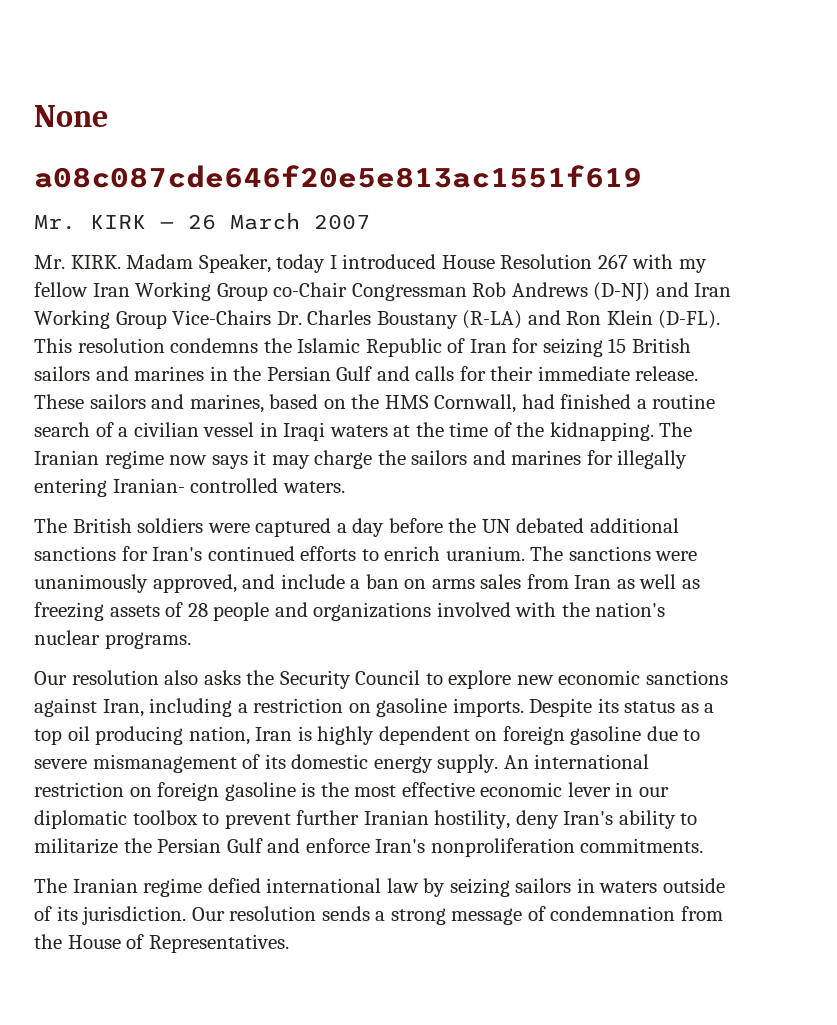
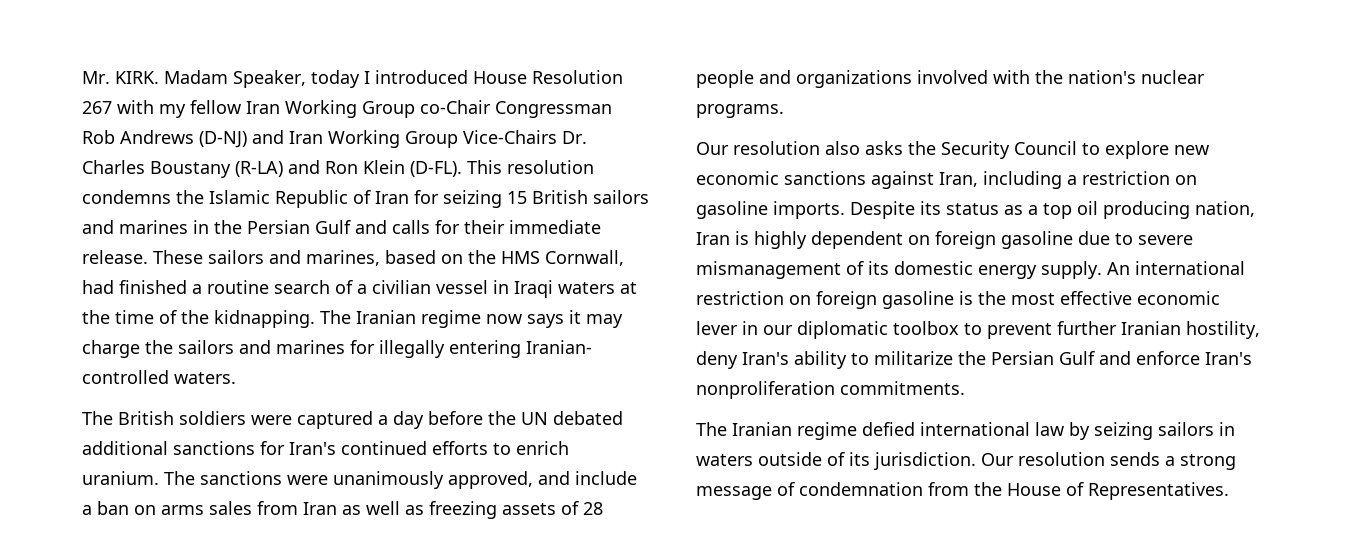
- None
- a08c087cde646f20e5e813ac1551f619
- Mr. KIRK — 26 March 2007

